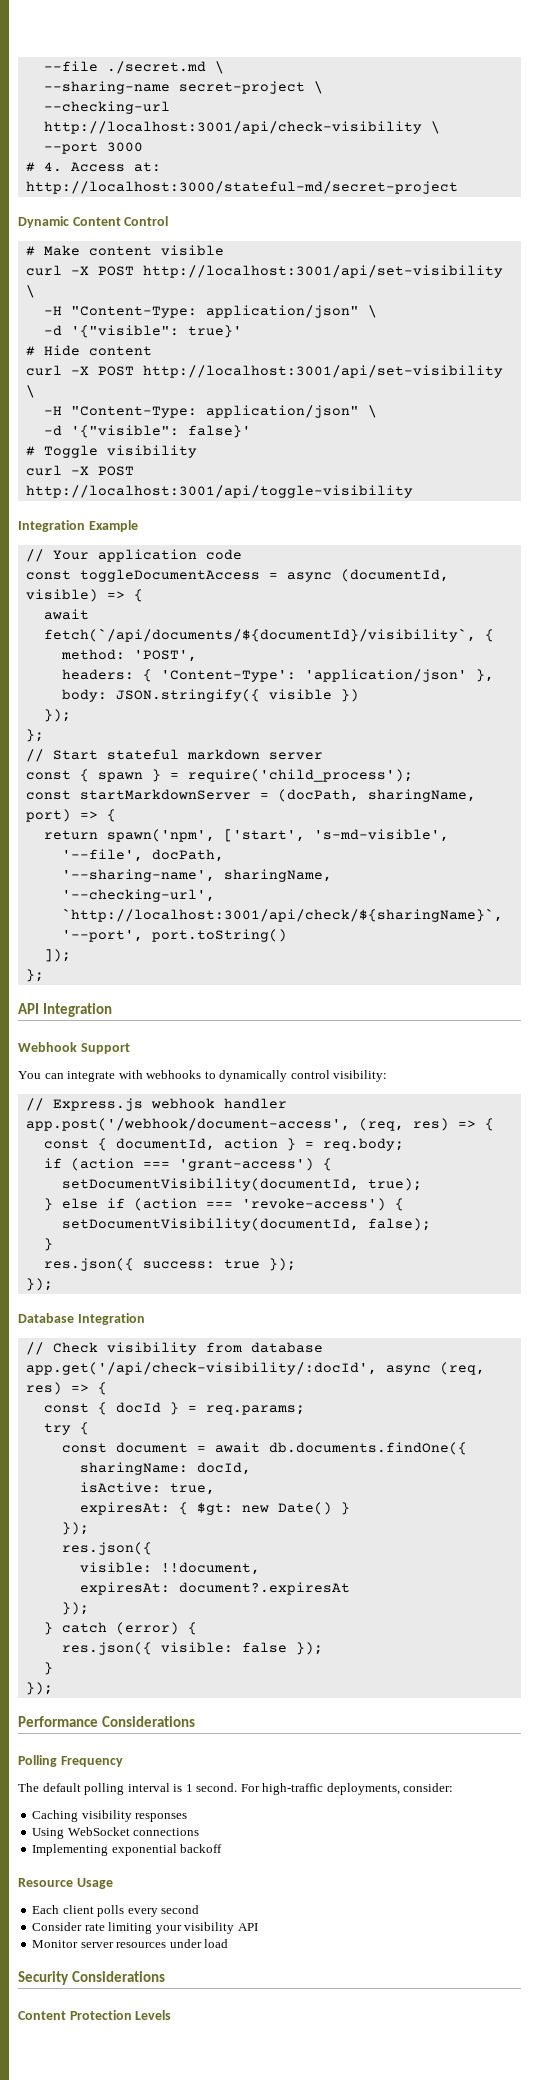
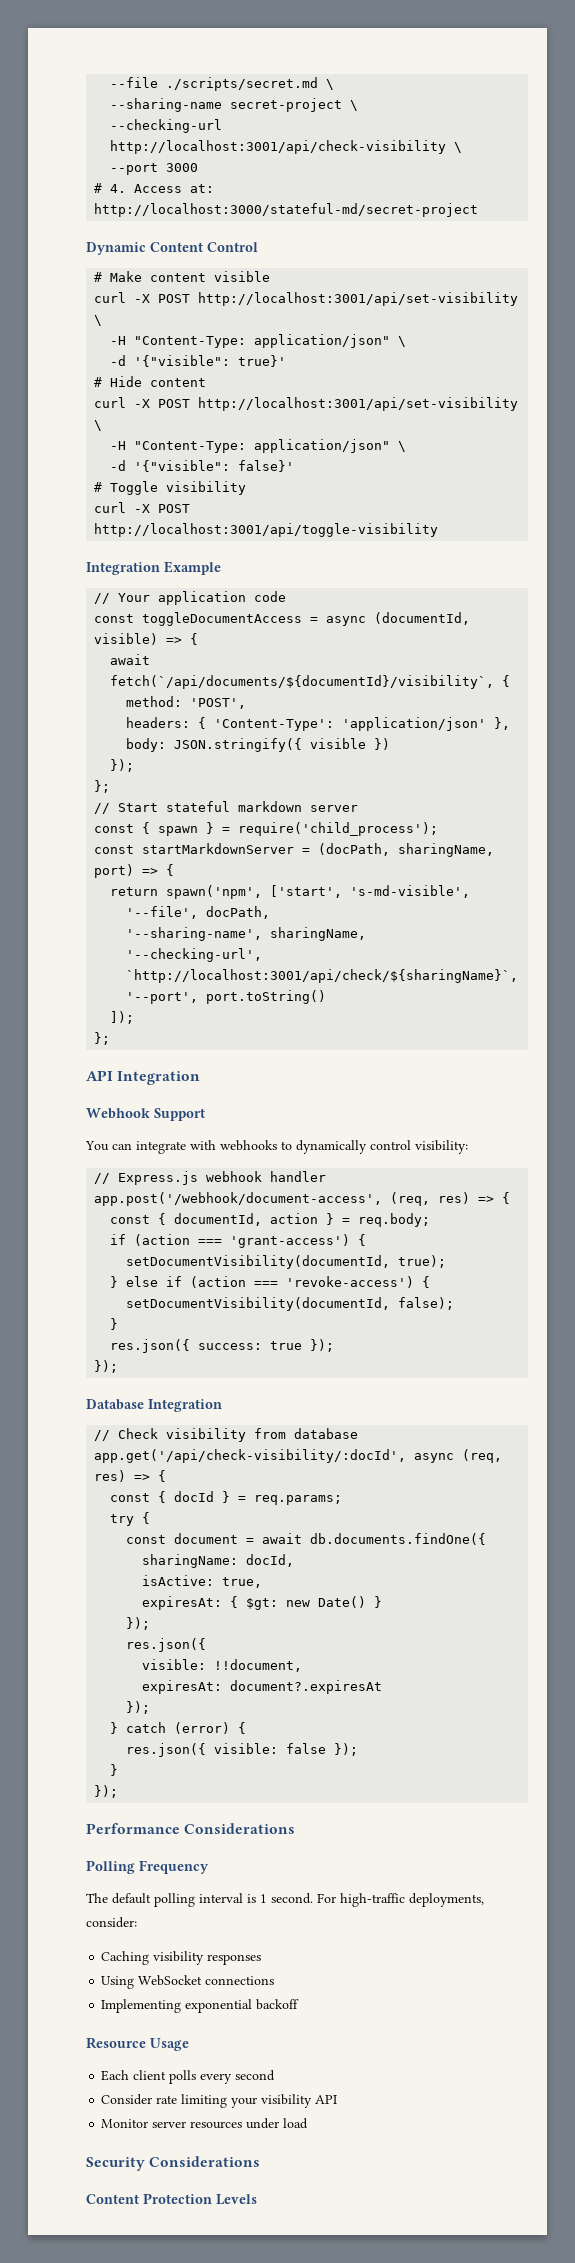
- --file ./secret.md \
+ --file ./scripts/secret.md \

